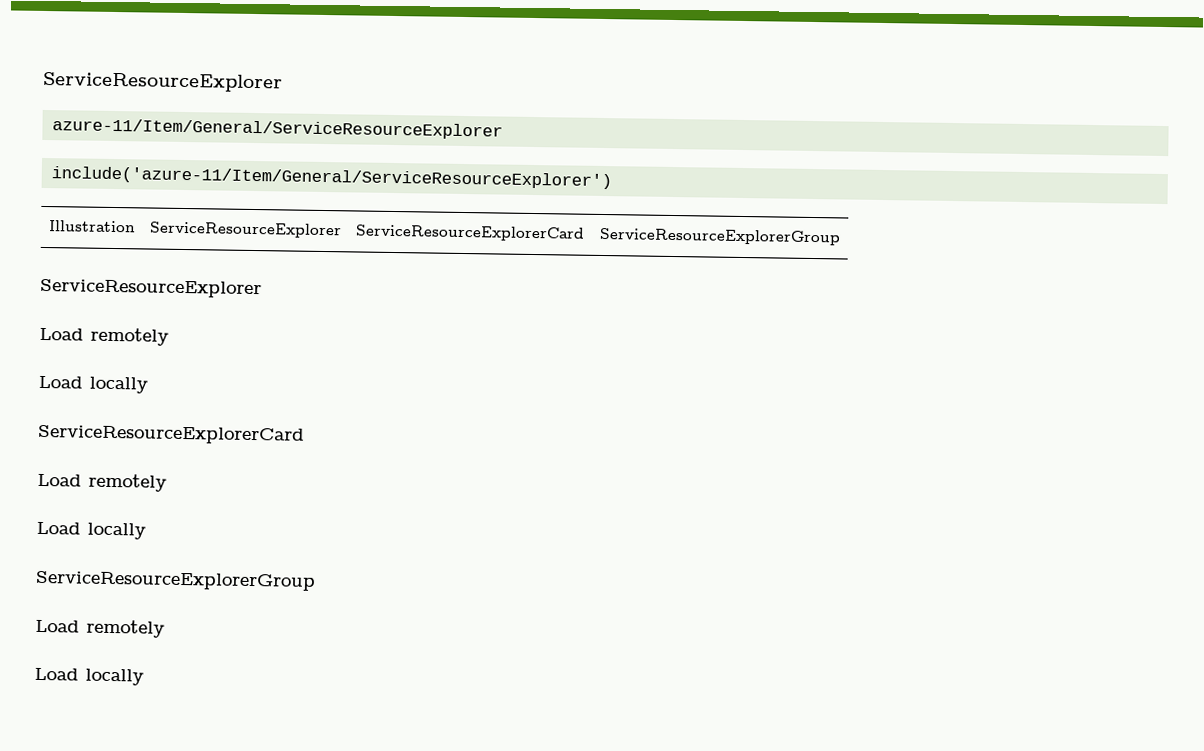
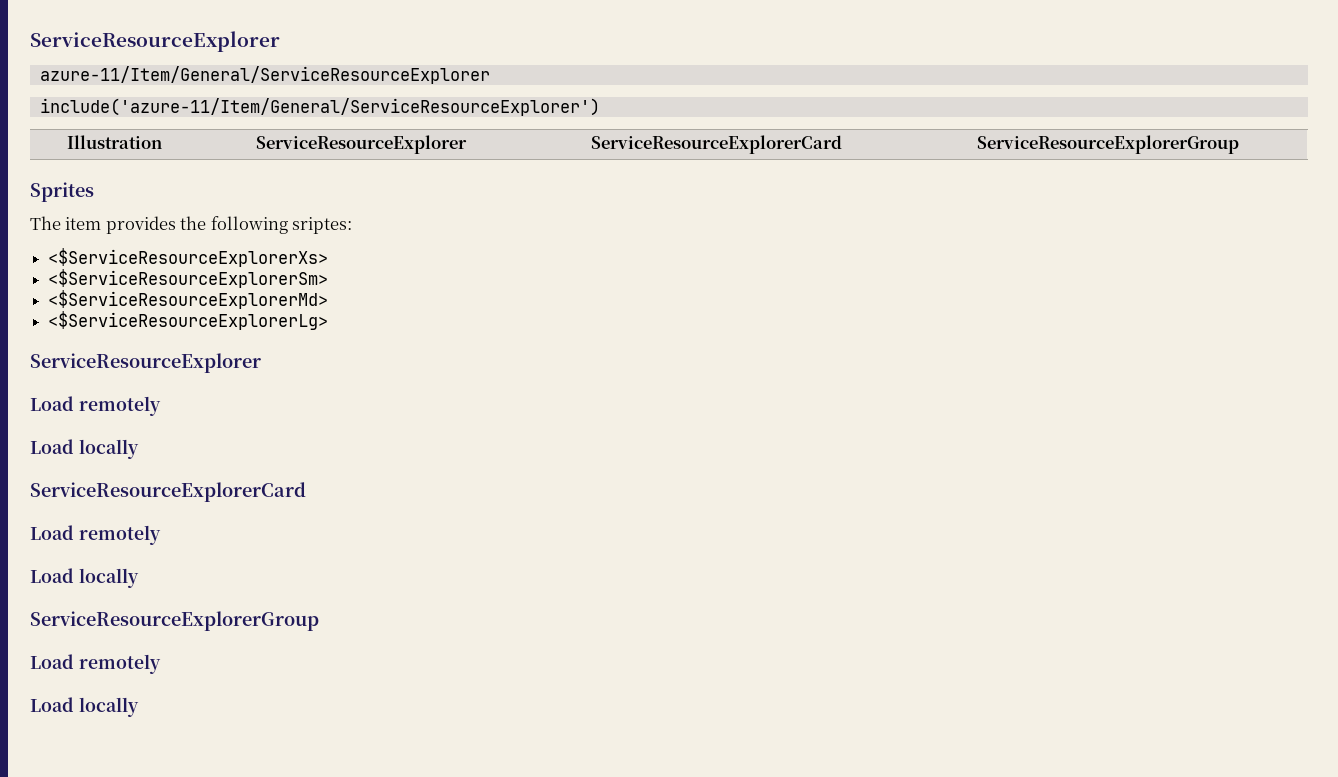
+ Sprites
+ The item provides the following sriptes:
+ <$ServiceResourceExplorerXs>
+ <$ServiceResourceExplorerSm>
+ <$ServiceResourceExplorerMd>
+ <$ServiceResourceExplorerLg>

